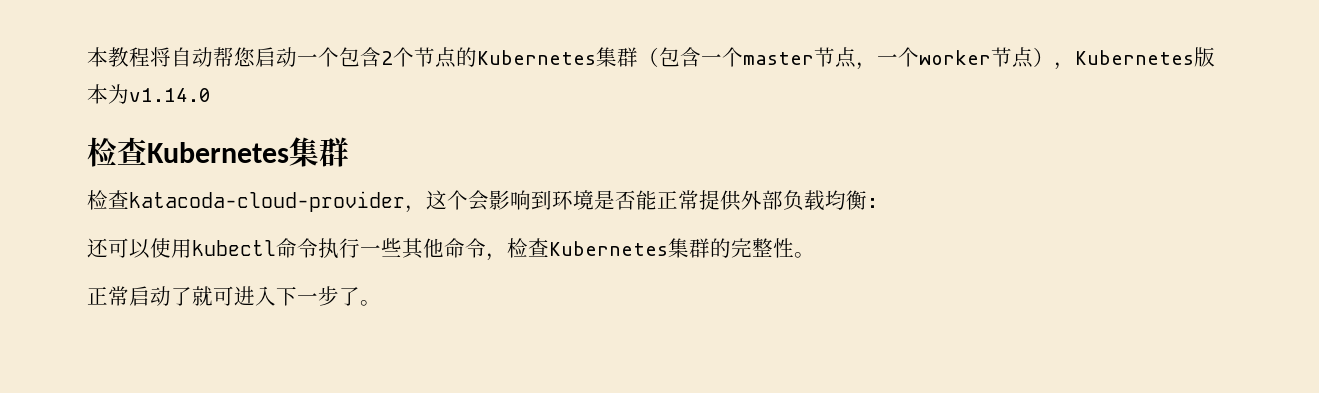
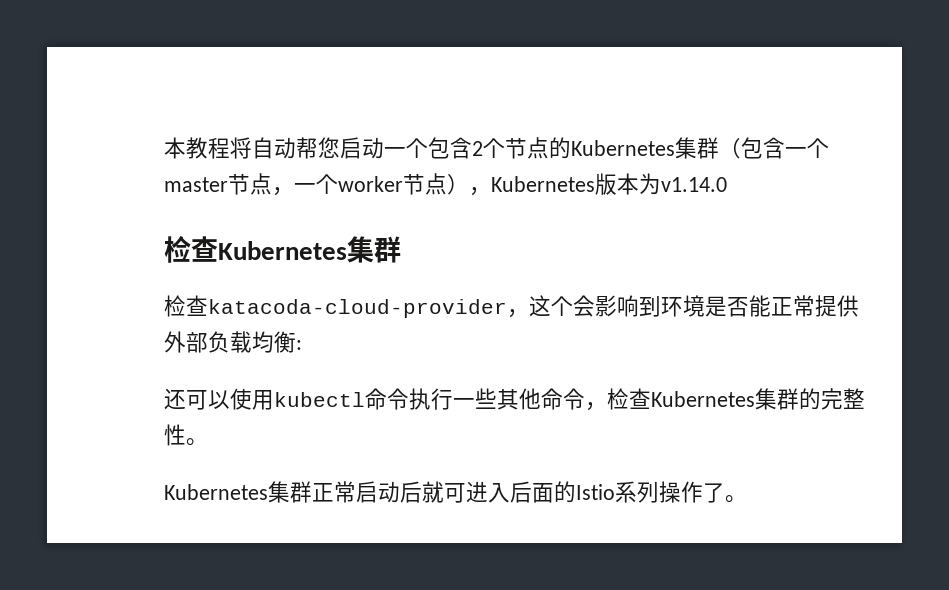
- 正常启动了就可进入下一步了。
+ Kubernetes集群正常启动后就可进入后面的Istio系列操作了。

